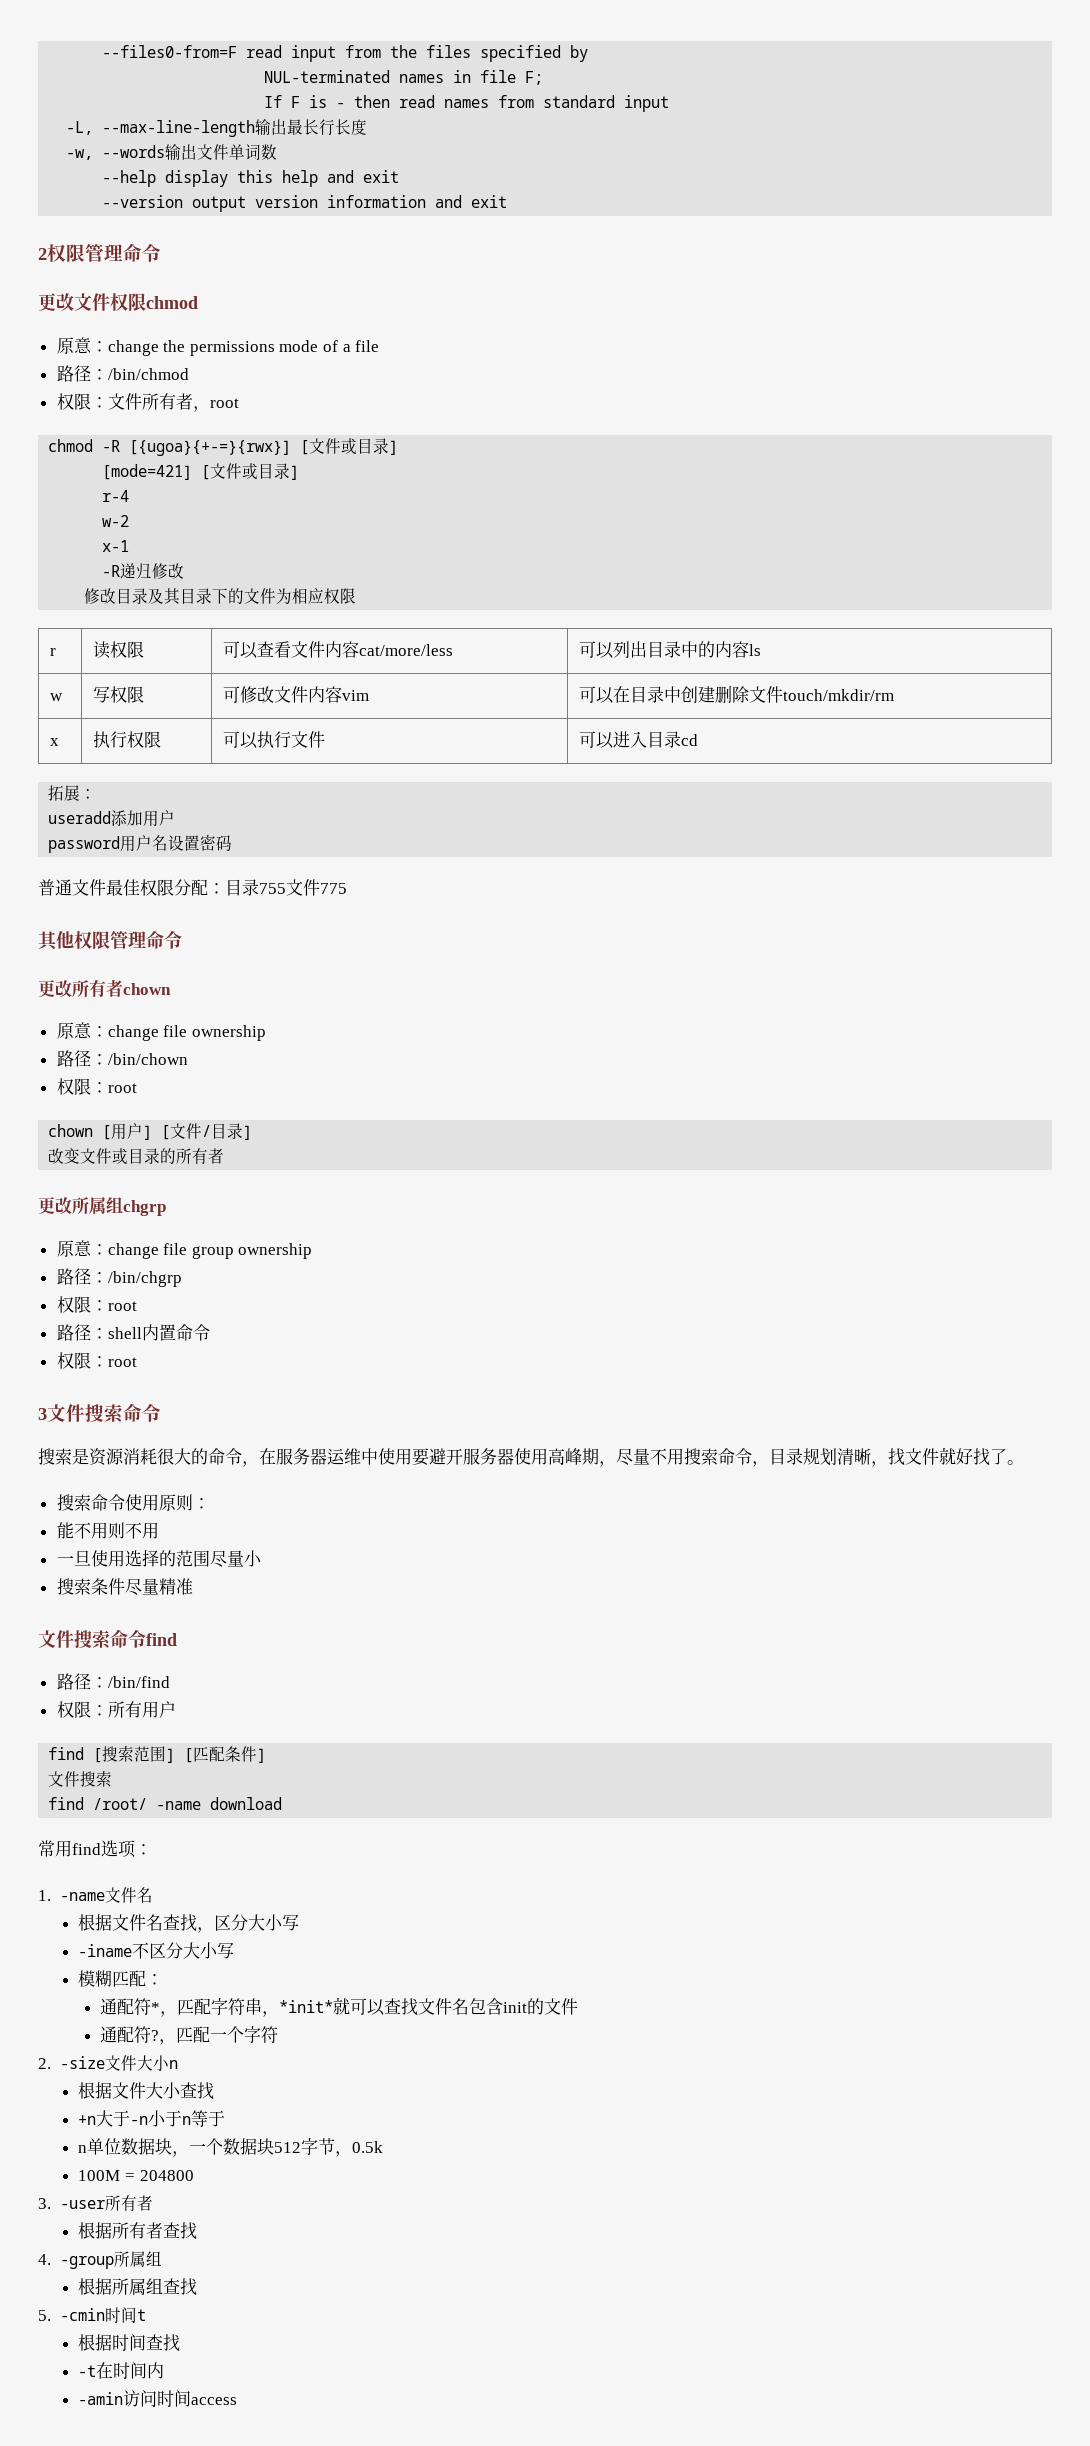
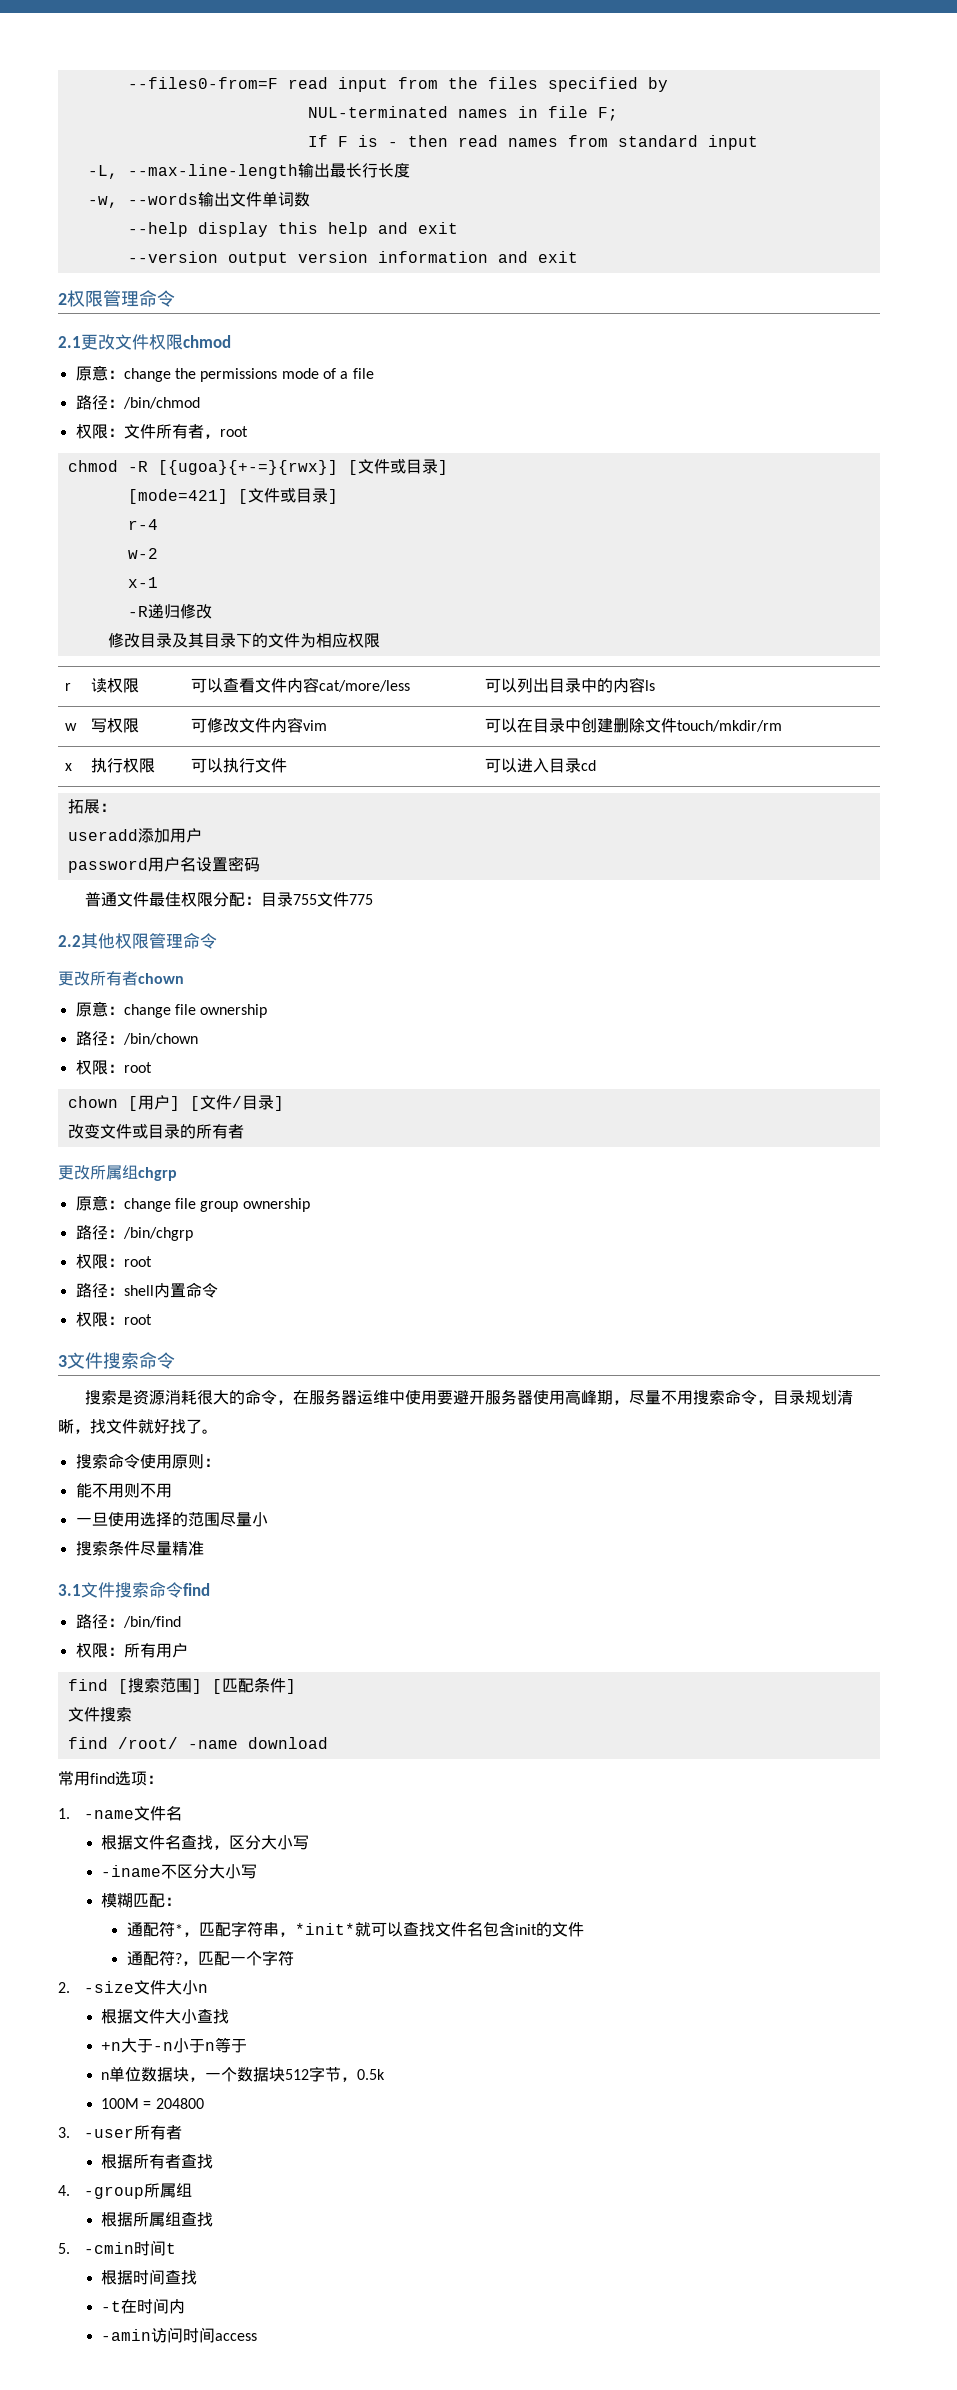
- 更改文件权限chmod
+ 2.1更改文件权限chmod
- 其他权限管理命令
+ 2.2其他权限管理命令
- 文件搜索命令find
+ 3.1文件搜索命令find

